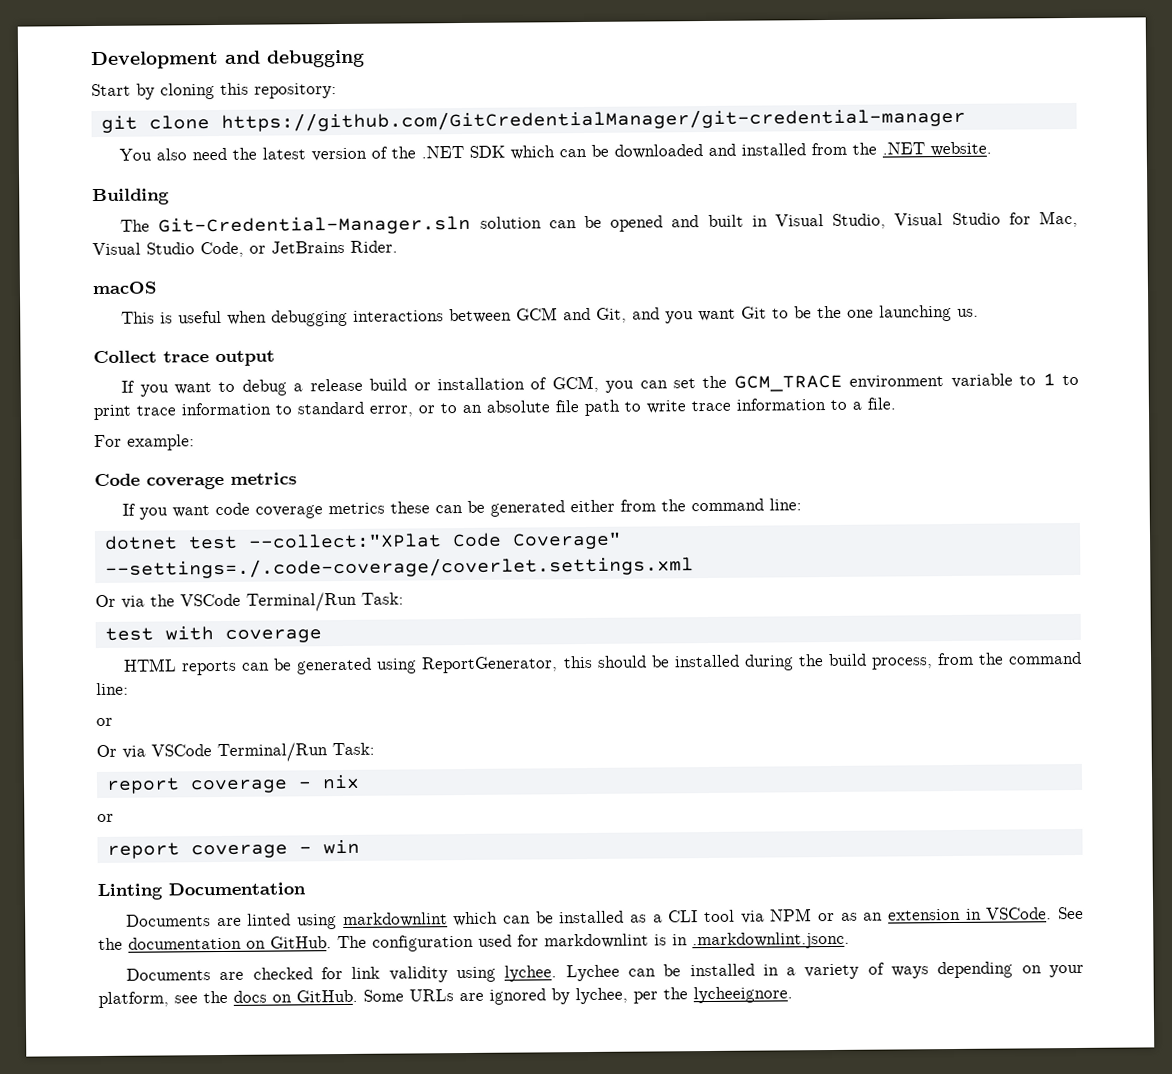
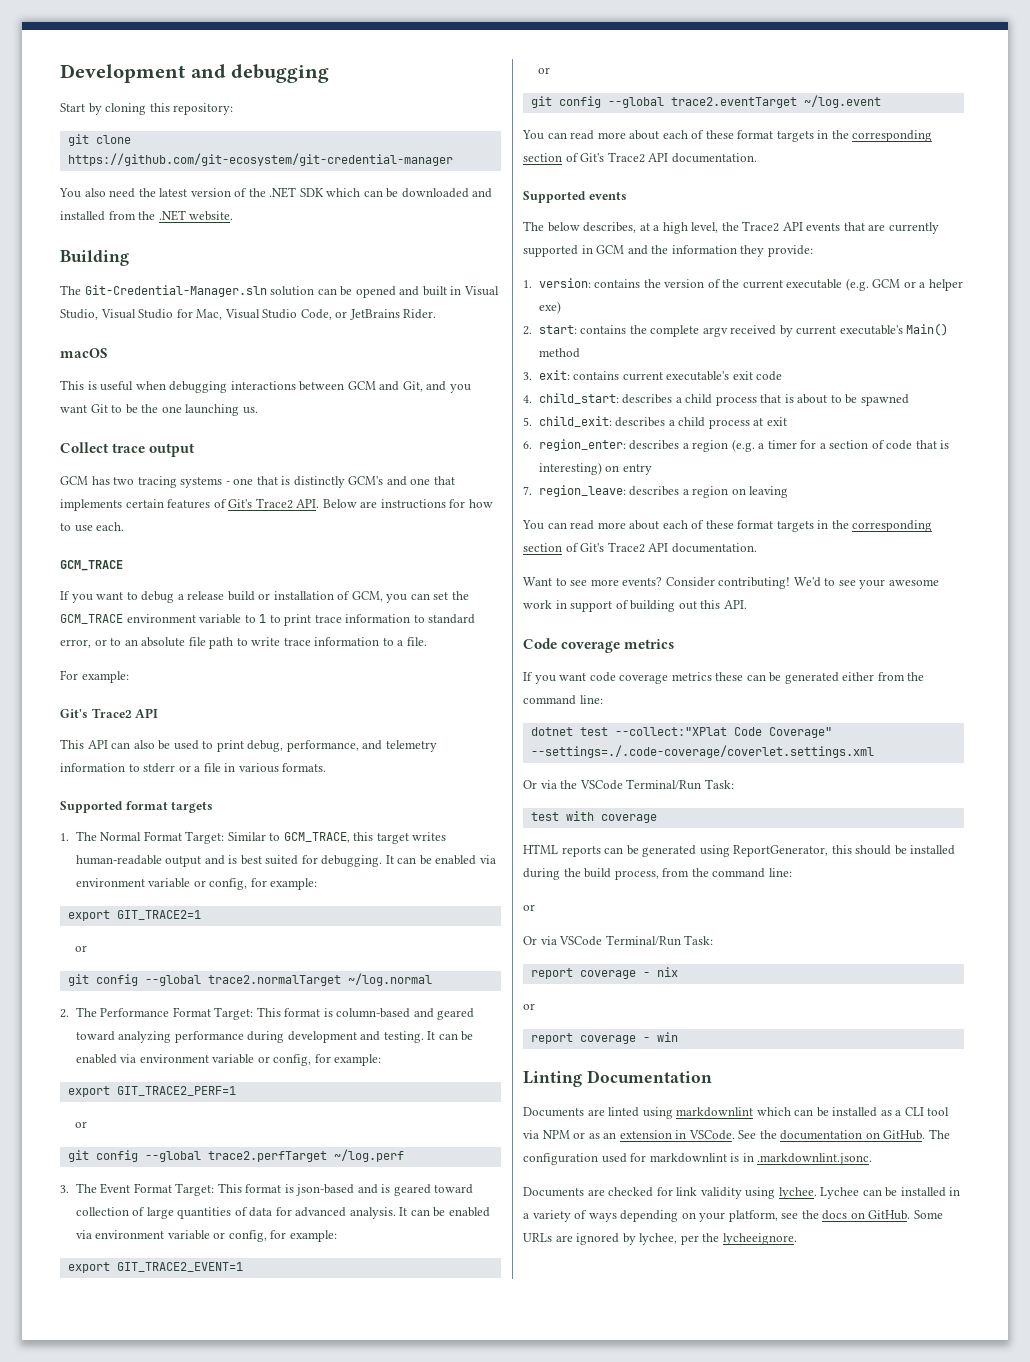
- git clone https://github.com/GitCredentialManager/git-credential-manager
+ git clone https://github.com/git-ecosystem/git-credential-manager
+ GCM has two tracing systems - one that is distinctly GCM's and one that implements certain features of Git's Trace2 API. Below are instructions for how to use each.
+ GCM_TRACE
  For example:
+ Git's Trace2 API
+ This API can also be used to print debug, performance, and telemetry information to stderr or a file in various formats.
+ Supported format targets
+ 1. The Normal Format Target: Similar to GCM_TRACE, this target writes human-readable output and is best suited for debugging. It can be enabled via environment variable or config, for example:
+ export GIT_TRACE2=1
+ or
+ git config --global trace2.normalTarget ~/log.normal
+ 2. The Performance Format Target: This format is column-based and geared toward analyzing performance during development and testing. It can be enabled via environment variable or config, for example:
+ export GIT_TRACE2_PERF=1
+ or
+ git config --global trace2.perfTarget ~/log.perf
+ 3. The Event Format Target: This format is json-based and is geared toward collection of large quantities of data for advanced analysis. It can be enabled via environment variable or config, for example:
+ export GIT_TRACE2_EVENT=1
+ or
+ git config --global trace2.eventTarget ~/log.event
+ You can read more about each of these format targets in the corresponding section of Git's Trace2 API documentation.
+ Supported events
+ The below describes, at a high level, the Trace2 API events that are currently supported in GCM and the information they provide:
+ 1. version: contains the version of the current executable (e.g. GCM or a helper exe)
+ 2. start: contains the complete argv received by current executable's Main() method
+ 3. exit: contains current executable's exit code
+ 4. child_start: describes a child process that is about to be spawned
+ 5. child_exit: describes a child process at exit
+ 6. region_enter: describes a region (e.g. a timer for a section of code that is interesting) on entry
+ 7. region_leave: describes a region on leaving
+ You can read more about each of these format targets in the corresponding section of Git's Trace2 API documentation.
+ Want to see more events? Consider contributing! We'd to see your awesome work in support of building out this API.

